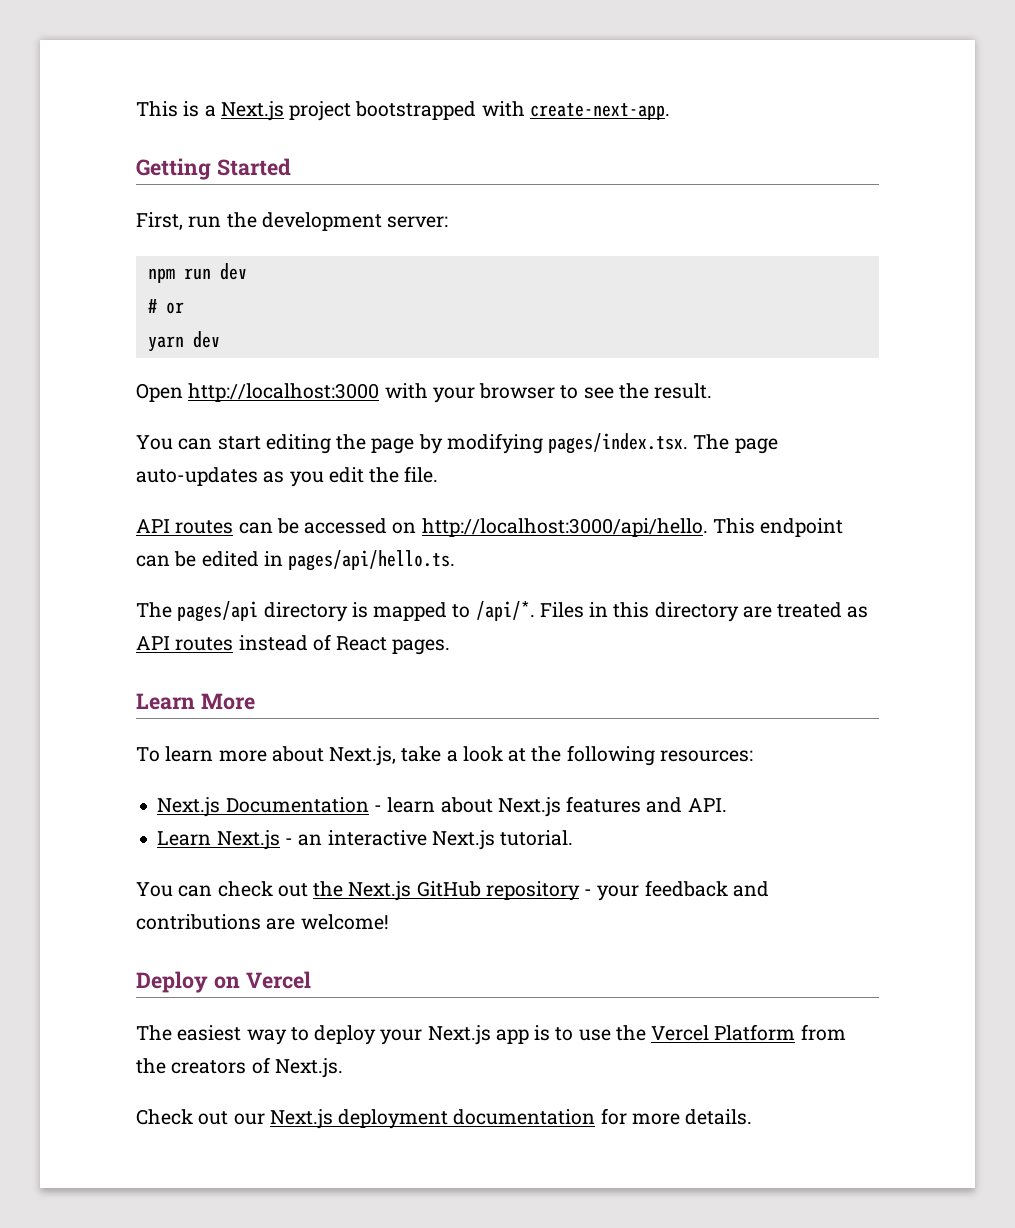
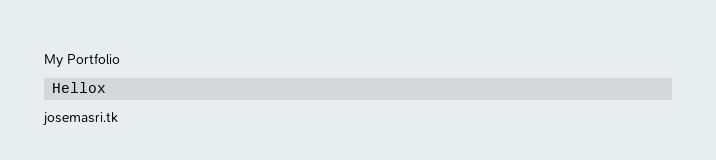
- This is a Next.js project bootstrapped with create-next-app.
- Getting Started
- First, run the development server:
- npm run dev
- # or
- yarn dev
- Open http://localhost:3000 with your browser to see the result.
- You can start editing the page by modifying pages/index.tsx. The page auto-updates as you edit the file.
- API routes can be accessed on http://localhost:3000/api/hello. This endpoint can be edited in pages/api/hello.ts.
- The pages/api directory is mapped to /api/*. Files in this directory are treated as API routes instead of React pages.
- Learn More
- To learn more about Next.js, take a look at the following resources:
- Next.js Documentation - learn about Next.js features and API.
- Learn Next.js - an interactive Next.js tutorial.
- You can check out the Next.js GitHub repository - your feedback and contributions are welcome!
- Deploy on Vercel
- The easiest way to deploy your Next.js app is to use the Vercel Platform from the creators of Next.js.
- Check out our Next.js deployment documentation for more details.
+ My Portfolio
+ Hellox
+ josemasri.tk

